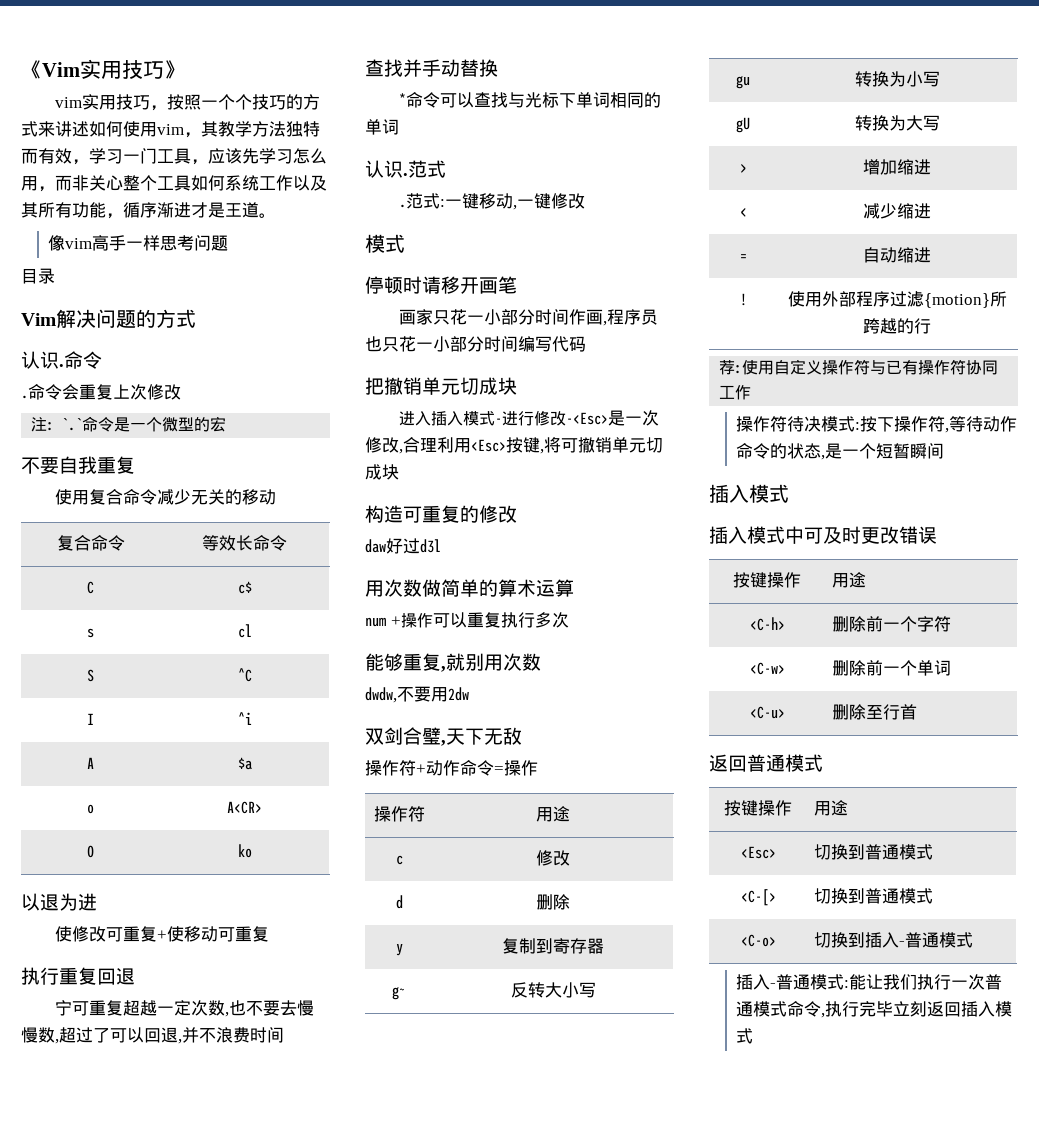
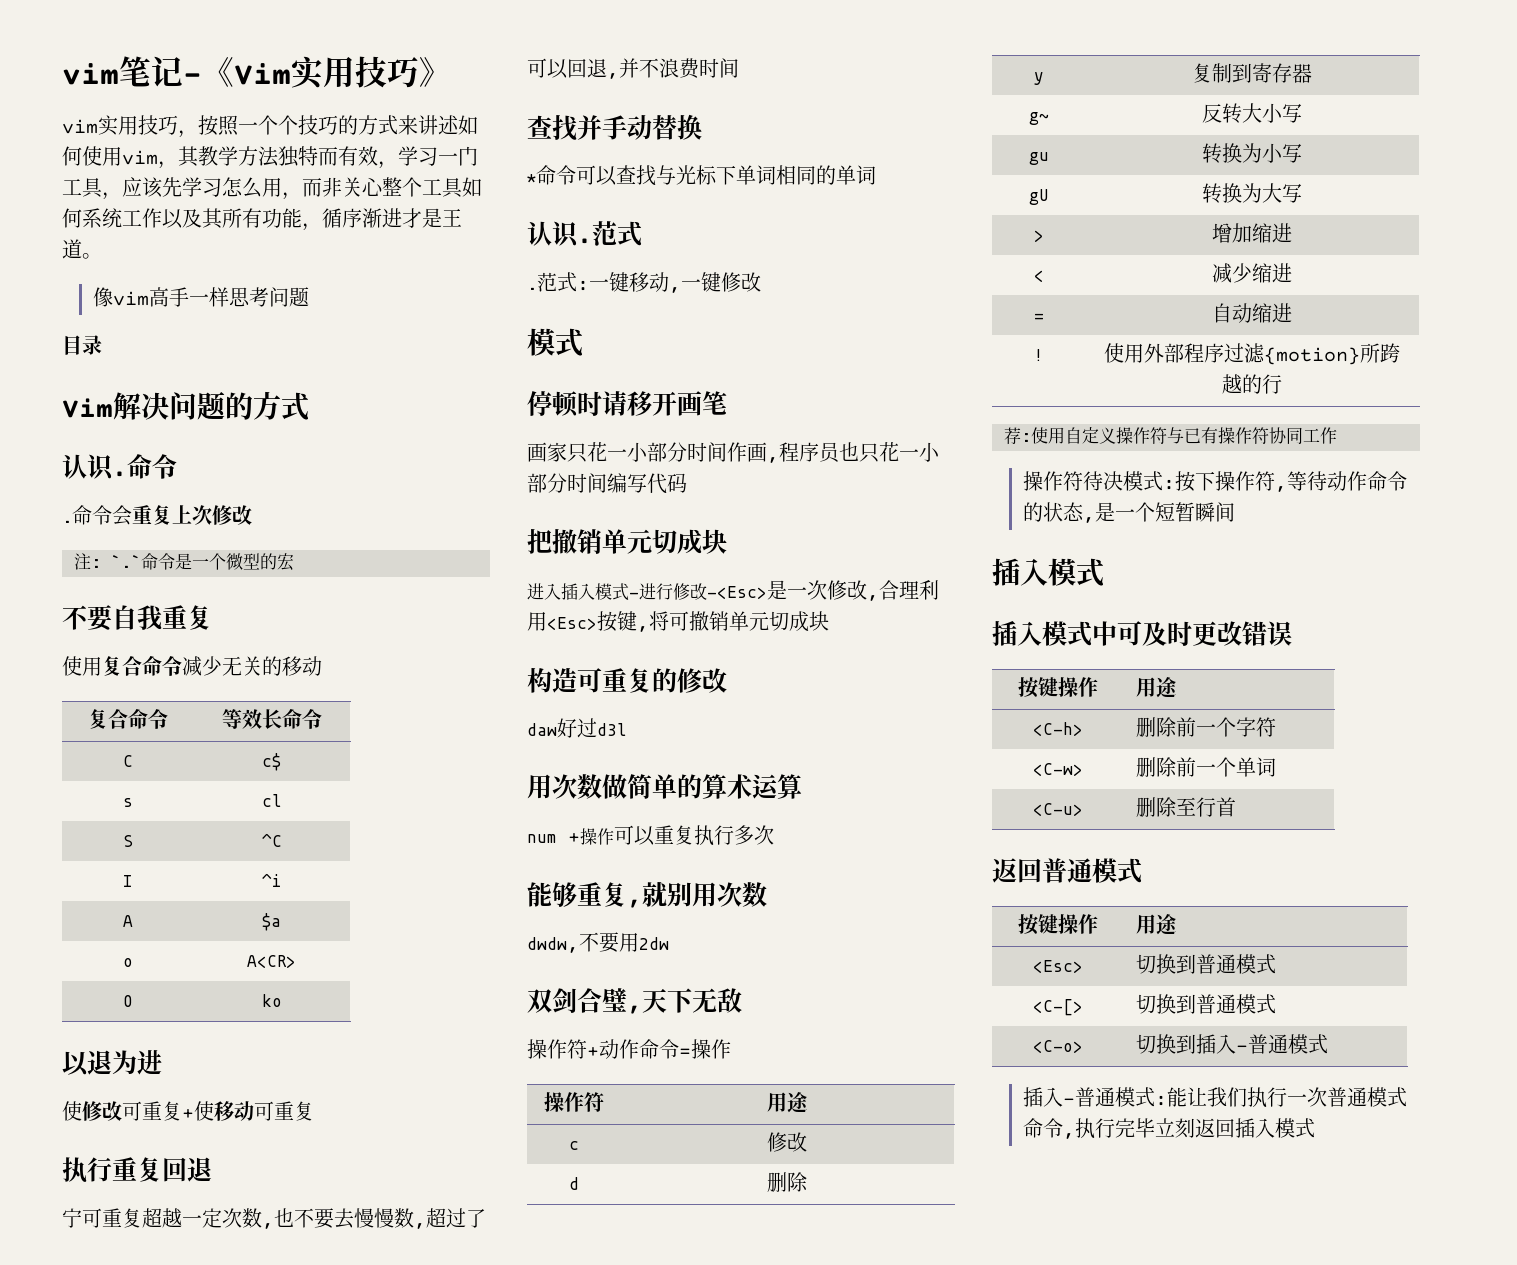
- 《Vim实用技巧》
+ vim笔记-《Vim实用技巧》

